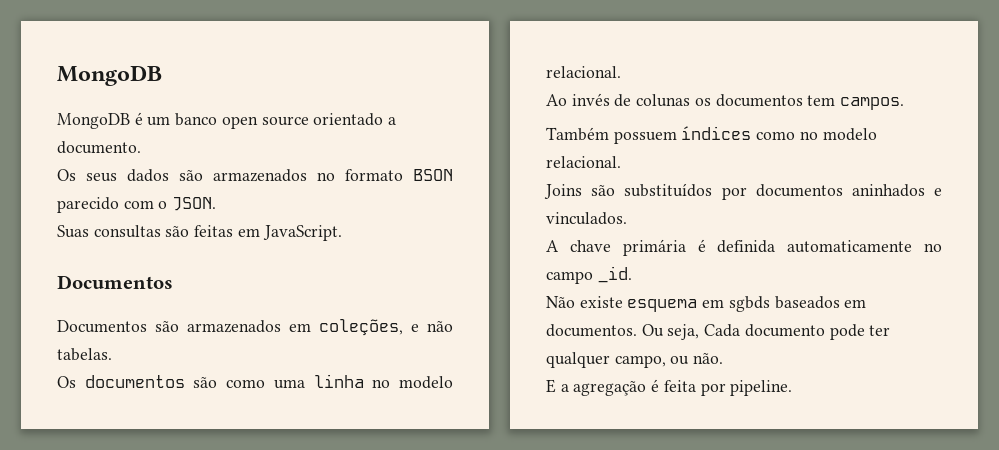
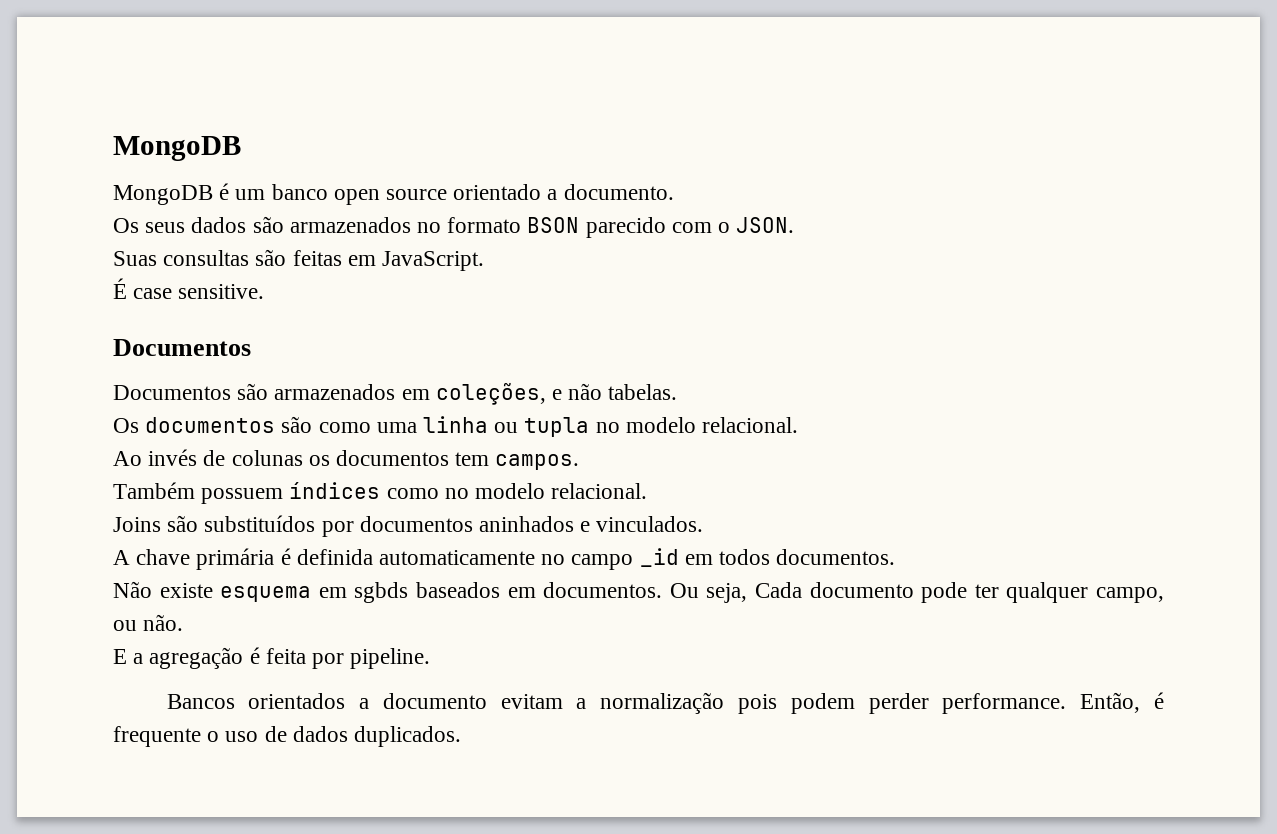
+ É case sensitive.
- Os documentos são como uma linha no modelo relacional.
+ Os documentos são como uma linha ou tupla no modelo relacional.
- A chave primária é definida automaticamente no campo _id.
+ A chave primária é definida automaticamente no campo _id em todos documentos.
+ Bancos orientados a documento evitam a normalização pois podem perder performance. Então, é frequente o uso de dados duplicados.

